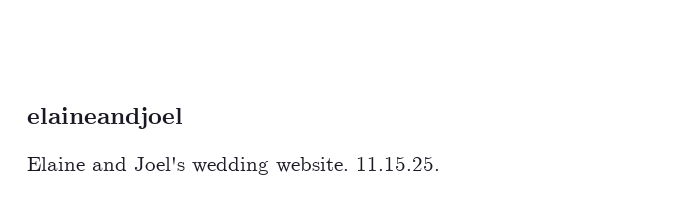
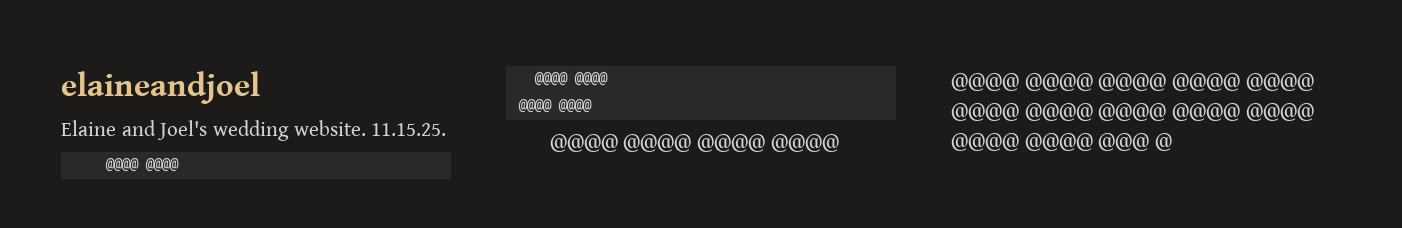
  11.15.25.
+ @@@@ @@@@
+ @@@@ @@@@
+ @@@@ @@@@
+ @@@@ @@@@ @@@@ @@@@ @@@@ @@@@ @@@@ @@@@ @@@@ @@@@ @@@@ @@@@ @@@@ @@@@ @@@@ @@@@ @@@ @

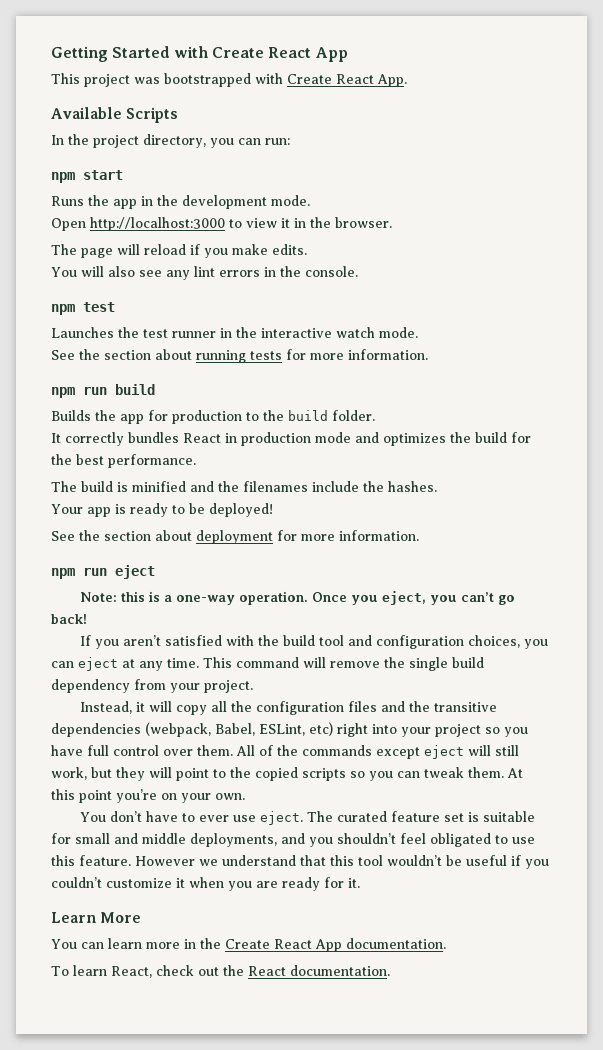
- elaineandjoel
- Elaine and Joel's wedding website. 11.15.25.
- @@@@ @@@@
- @@@@ @@@@
- @@@@ @@@@
- @@@@ @@@@ @@@@ @@@@ @@@@ @@@@ @@@@ @@@@ @@@@ @@@@ @@@@ @@@@ @@@@ @@@@ @@@@ @@@@ @@@ @
+ Getting Started with Create React App
+ This project was bootstrapped with Create React App.
+ Available Scripts
+ In the project directory, you can run:
+ npm start
+ Runs the app in the development mode.
+ Open http://localhost:3000 to view it in the browser.
+ The page will reload if you make edits.
+ You will also see any lint errors in the console.
+ npm test
+ Launches the test runner in the interactive watch mode.
+ See the section about running tests for more information.
+ npm run build
+ Builds the app for production to the build folder.
+ It correctly bundles React in production mode and optimizes the build for the best performance.
+ The build is minified and the filenames include the hashes.
+ Your app is ready to be deployed!
+ See the section about deployment for more information.
+ npm run eject
+ Note: this is a one-way operation. Once you eject, you can’t go back!
+ If you aren’t satisfied with the build tool and configuration choices, you can eject at any time. This command will remove the single build dependency from your project.
+ Instead, it will copy all the configuration files and the transitive dependencies (webpack, Babel, ESLint, etc) right into your project so you have full control over them. All of the commands except eject will still work, but they will point to the copied scripts so you can tweak them. At this point you’re on your own.
+ You don’t have to ever use eject. The curated feature set is suitable for small and middle deployments, and you shouldn’t feel obligated to use this feature. However we understand that this tool wouldn’t be useful if you couldn’t customize it when you are ready for it.
+ Learn More
+ You can learn more in the Create React App documentation.
+ To learn React, check out the React documentation.

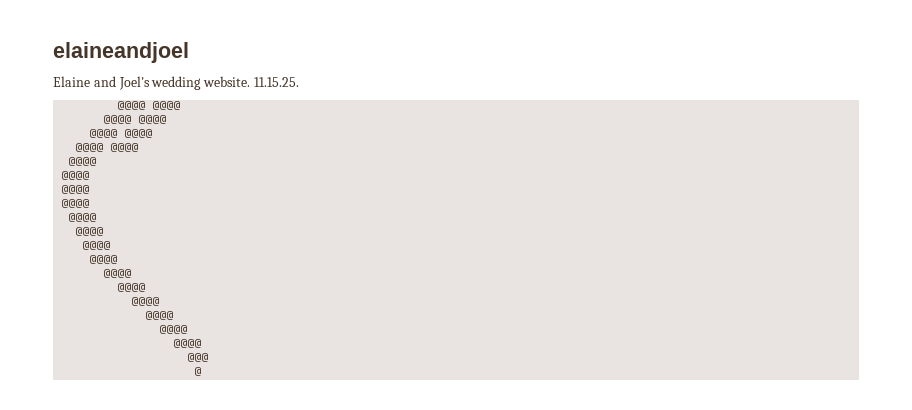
- Getting Started with Create React App
- This project was bootstrapped with Create React App.
- Available Scripts
- In the project directory, you can run:
- npm start
- Runs the app in the development mode.
- Open http://localhost:3000 to view it in the browser.
- The page will reload if you make edits.
- You will also see any lint errors in the console.
- npm test
- Launches the test runner in the interactive watch mode.
- See the section about running tests for more information.
- npm run build
- Builds the app for production to the build folder.
- It correctly bundles React in production mode and optimizes the build for the best performance.
- The build is minified and the filenames include the hashes.
- Your app is ready to be deployed!
- See the section about deployment for more information.
- npm run eject
- Note: this is a one-way operation. Once you eject, you can’t go back!
- If you aren’t satisfied with the build tool and configuration choices, you can eject at any time. This command will remove the single build dependency from your project.
- Instead, it will copy all the configuration files and the transitive dependencies (webpack, Babel, ESLint, etc) right into your project so you have full control over them. All of the commands except eject will still work, but they will point to the copied scripts so you can tweak them. At this point you’re on your own.
- You don’t have to ever use eject. The curated feature set is suitable for small and middle deployments, and you shouldn’t feel obligated to use this feature. However we understand that this tool wouldn’t be useful if you couldn’t customize it when you are ready for it.
- Learn More
- You can learn more in the Create React App documentation.
- To learn React, check out the React documentation.
+ elaineandjoel
+ Elaine and Joel's wedding website. 11.15.25.
+ @@@@ @@@@
+ @@@@ @@@@
+ @@@@ @@@@
+ @@@@ @@@@
+ @@@@
+ @@@@
+ @@@@
+ @@@@
+ @@@@
+ @@@@
+ @@@@
+ @@@@
+ @@@@
+ @@@@
+ @@@@
+ @@@@
+ @@@@
+ @@@@
+ @@@
+ @

